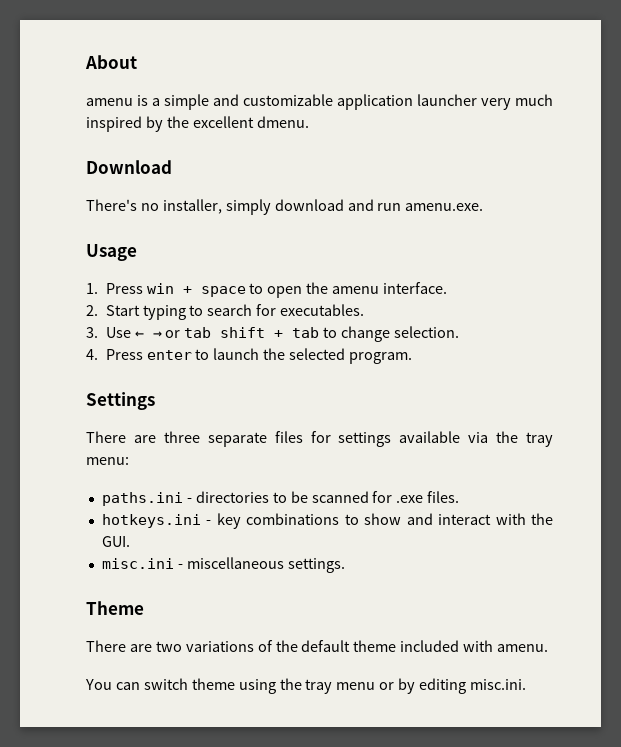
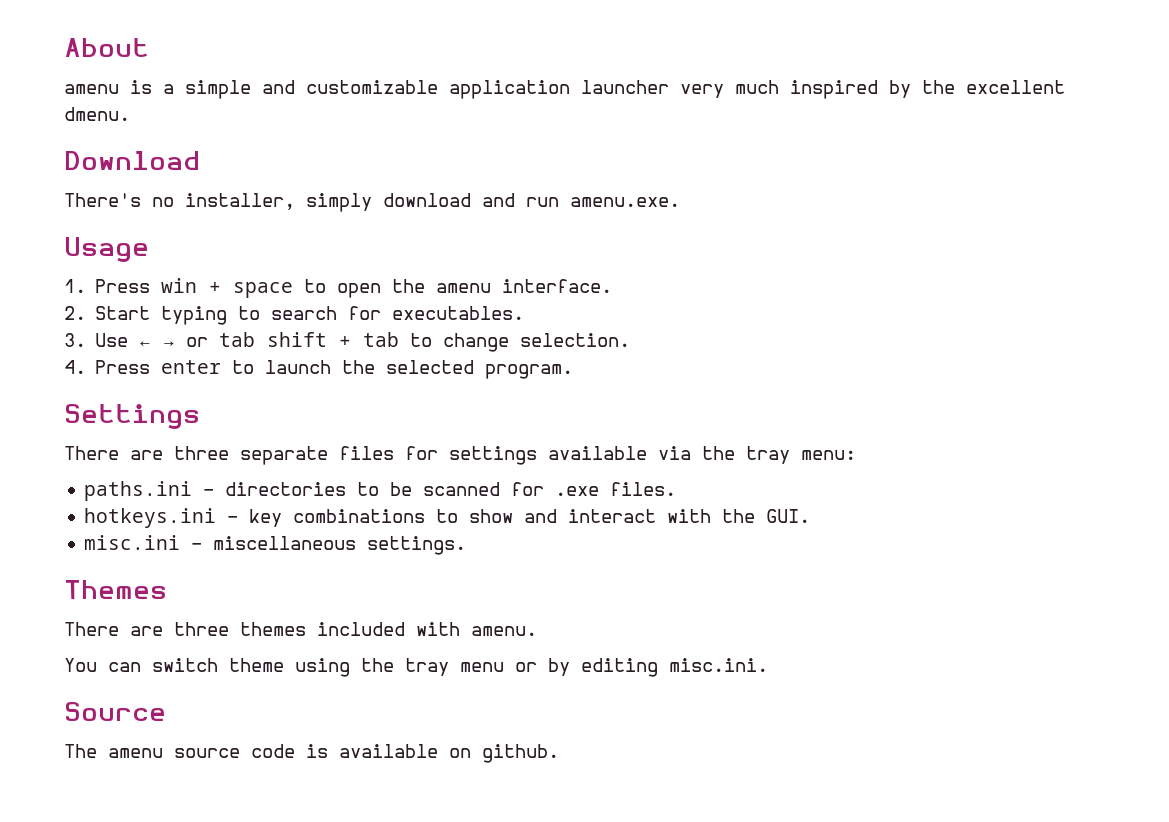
- Theme
- There are two variations of the default theme included with amenu.
+ Themes
+ There are three themes included with amenu.
+ Source
+ The amenu source code is available on github.

